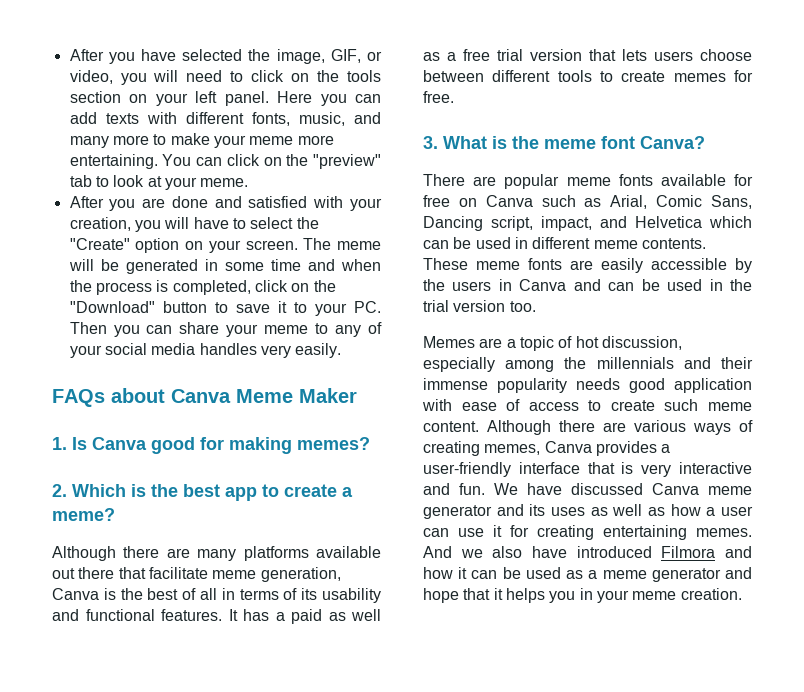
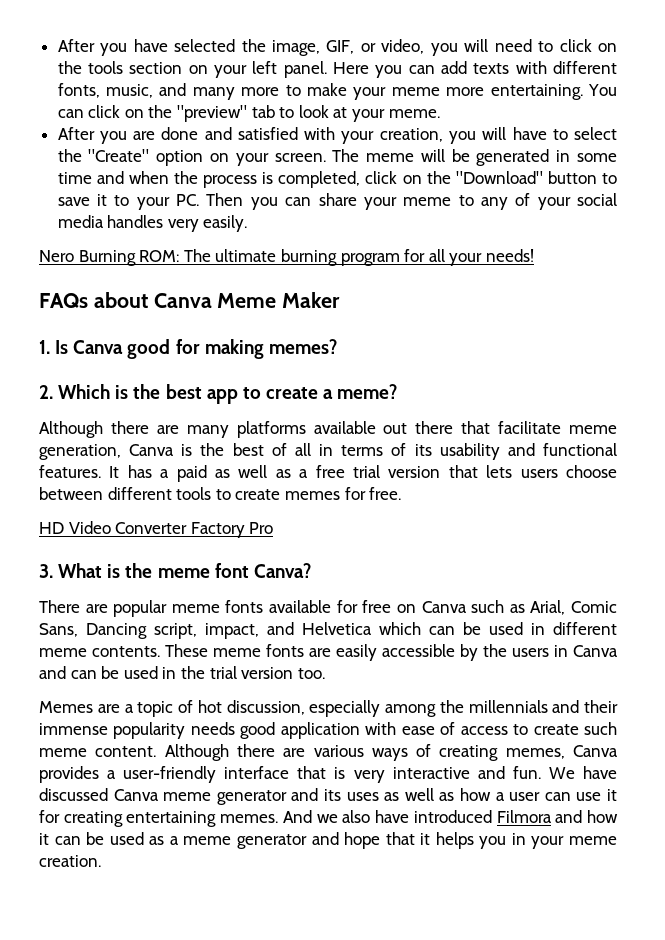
+ Nero Burning ROM: The ultimate burning program for all your needs!
+ HD Video Converter Factory Pro

